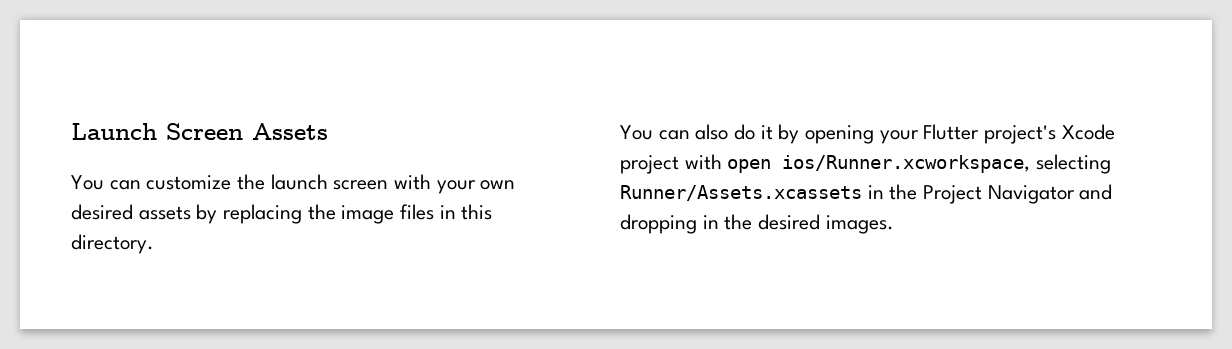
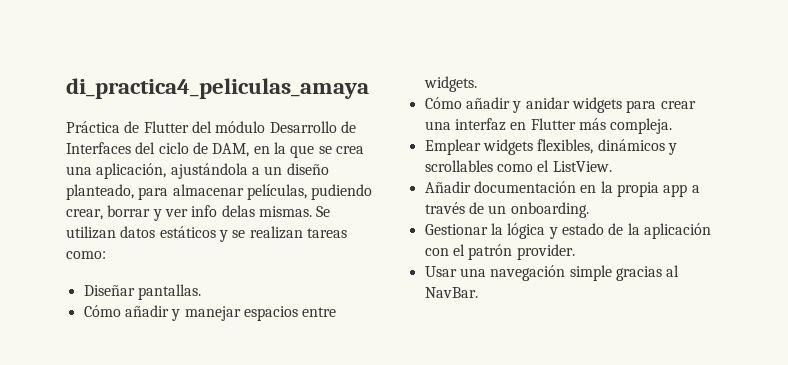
- Launch Screen Assets
- You can customize the launch screen with your own desired assets by replacing the image files in this directory.
- You can also do it by opening your Flutter project's Xcode project with open ios/Runner.xcworkspace, selecting Runner/Assets.xcassets in the Project Navigator and dropping in the desired images.
+ di_practica4_peliculas_amaya
+ Práctica de Flutter del módulo Desarrollo de Interfaces del ciclo de DAM, en la que se crea una aplicación, ajustándola a un diseño planteado, para almacenar películas, pudiendo crear, borrar y ver info delas mismas. Se utilizan datos estáticos y se realizan tareas como:
+ Diseñar pantallas.
+ Cómo añadir y manejar espacios entre widgets.
+ Cómo añadir y anidar widgets para crear una interfaz en Flutter más compleja.
+ Emplear widgets flexibles, dinámicos y scrollables como el ListView.
+ Añadir documentación en la propia app a través de un onboarding.
+ Gestionar la lógica y estado de la aplicación con el patrón provider.
+ Usar una navegación simple gracias al NavBar.

